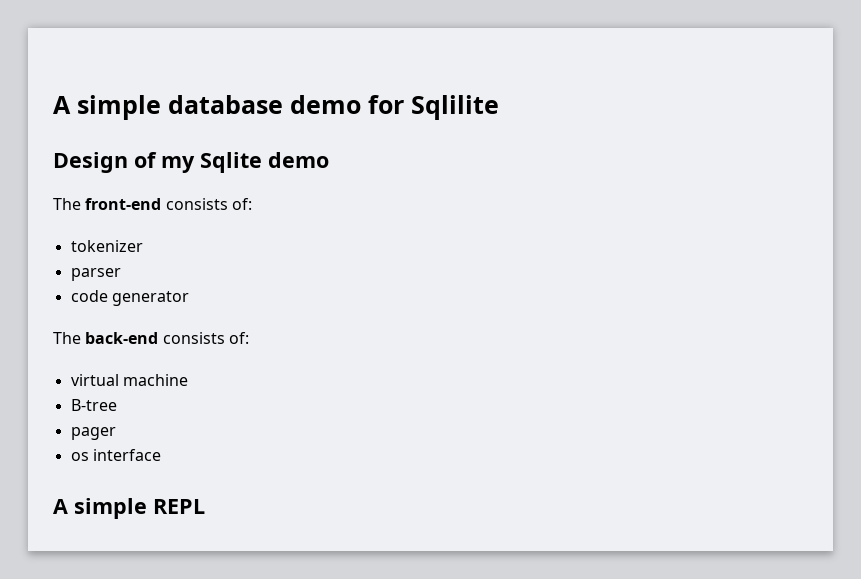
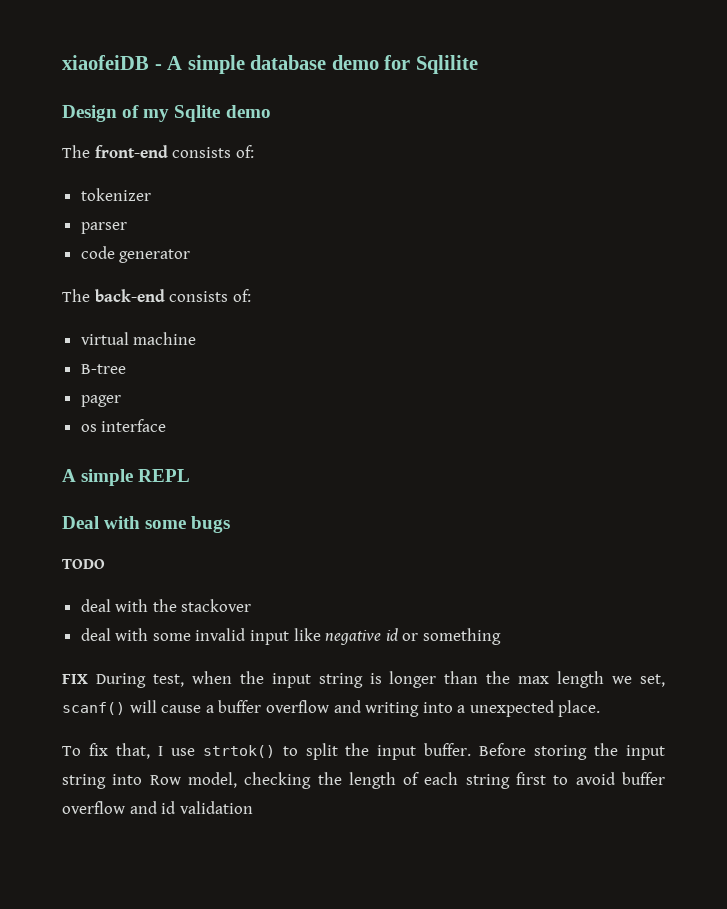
- A simple database demo for Sqlilite
+ xiaofeiDB - A simple database demo for Sqlilite
+ Deal with some bugs
+ TODO
+ deal with the stackover
+ deal with some invalid input like negative id or something
+ FIX During test, when the input string is longer than the max length we set, scanf() will cause a buffer overflow and writing into a unexpected place.
+ To fix that, I use strtok() to split the input buffer. Before storing the input string into Row model, checking the length of each string first to avoid buffer overflow and id validation

